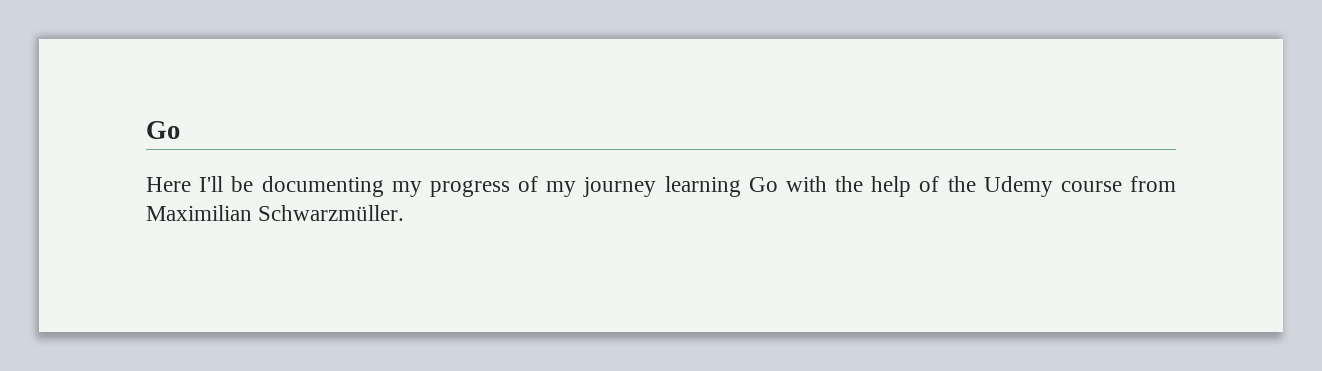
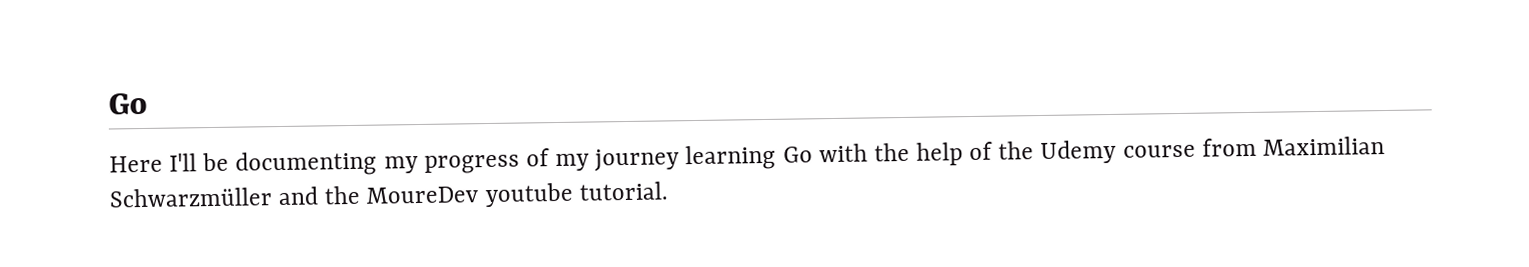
- Here I'll be documenting my progress of my journey learning Go with the help of the Udemy course from Maximilian Schwarzmüller.
+ Here I'll be documenting my progress of my journey learning Go with the help of the Udemy course from Maximilian Schwarzmüller and the MoureDev youtube tutorial.

